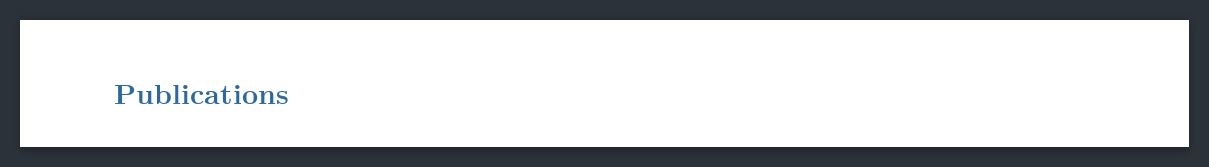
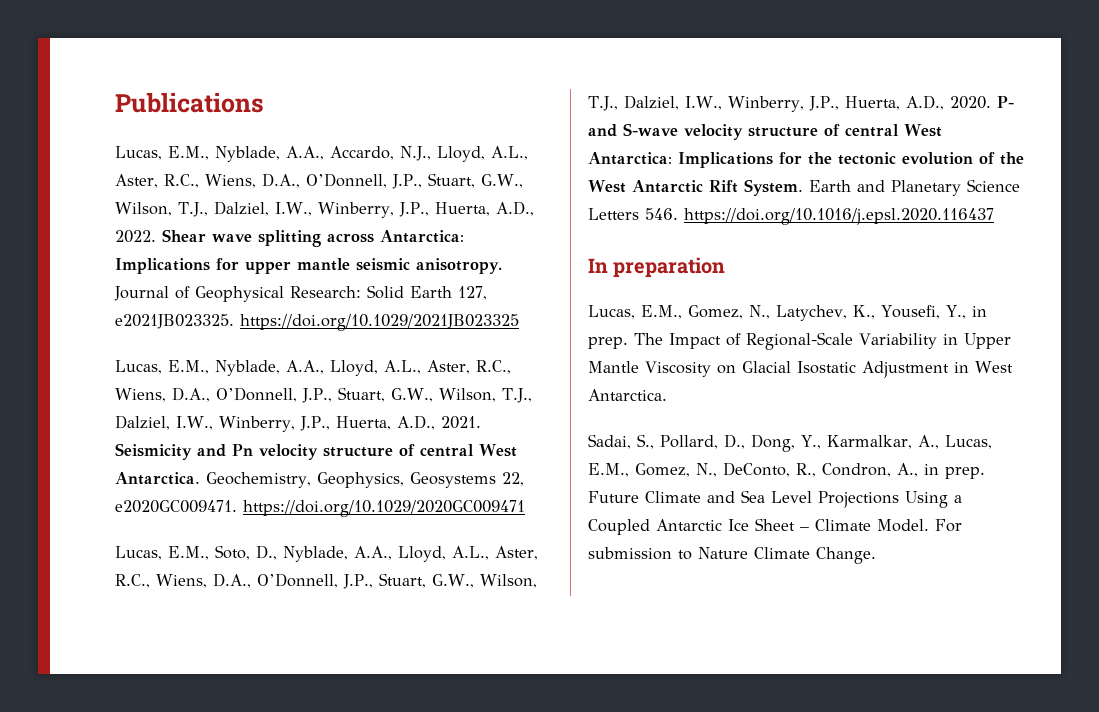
+ Lucas, E.M., Nyblade, A.A., Accardo, N.J., Lloyd, A.L., Aster, R.C., Wiens, D.A., O’Donnell, J.P., Stuart, G.W., Wilson, T.J., Dalziel, I.W., Winberry, J.P., Huerta, A.D., 2022. Shear wave splitting across Antarctica: Implications for upper mantle seismic anisotropy. Journal of Geophysical Research: Solid Earth 127, e2021JB023325. https://doi.org/10.1029/2021JB023325
+ Lucas, E.M., Nyblade, A.A., Lloyd, A.L., Aster, R.C., Wiens, D.A., O’Donnell, J.P., Stuart, G.W., Wilson, T.J., Dalziel, I.W., Winberry, J.P., Huerta, A.D., 2021. Seismicity and Pn velocity structure of central West Antarctica. Geochemistry, Geophysics, Geosystems 22, e2020GC009471. https://doi.org/10.1029/2020GC009471
+ Lucas, E.M., Soto, D., Nyblade, A.A., Lloyd, A.L., Aster, R.C., Wiens, D.A., O’Donnell, J.P., Stuart, G.W., Wilson, T.J., Dalziel, I.W., Winberry, J.P., Huerta, A.D., 2020. P- and S-wave velocity structure of central West Antarctica: Implications for the tectonic evolution of the West Antarctic Rift System. Earth and Planetary Science Letters 546. https://doi.org/10.1016/j.epsl.2020.116437
+ In preparation
+ Lucas, E.M., Gomez, N., Latychev, K., Yousefi, Y., in prep. The Impact of Regional-Scale Variability in Upper Mantle Viscosity on Glacial Isostatic Adjustment in West Antarctica.
+ Sadai, S., Pollard, D., Dong, Y., Karmalkar, A., Lucas, E.M., Gomez, N., DeConto, R., Condron, A., in prep. Future Climate and Sea Level Projections Using a Coupled Antarctic Ice Sheet – Climate Model. For submission to Nature Climate Change.

